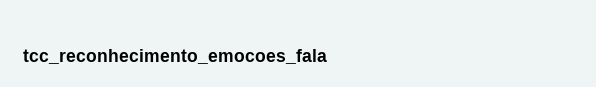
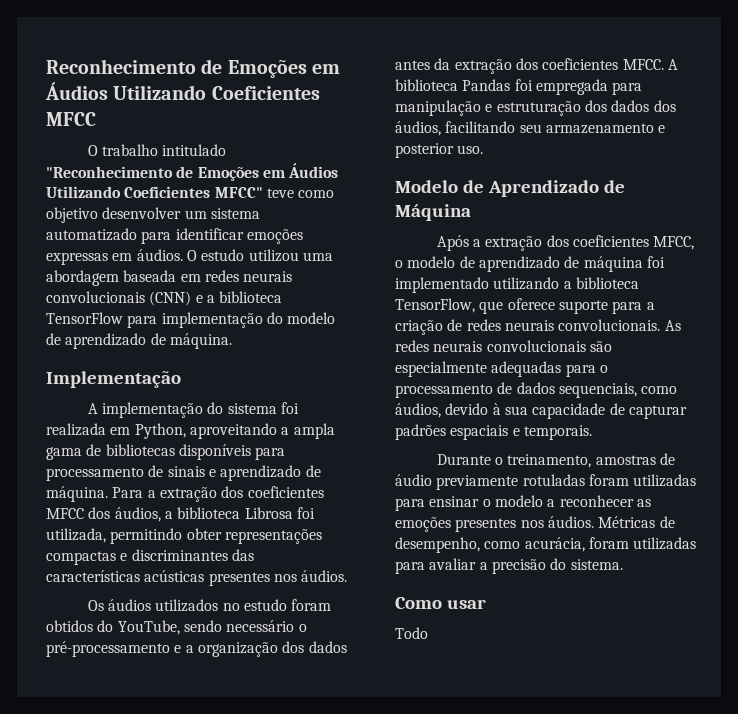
- tcc_reconhecimento_emocoes_fala
+ Reconhecimento de Emoções em Áudios Utilizando Coeficientes MFCC
+ O trabalho intitulado "Reconhecimento de Emoções em Áudios Utilizando Coeficientes MFCC" teve como objetivo desenvolver um sistema automatizado para identificar emoções expressas em áudios. O estudo utilizou uma abordagem baseada em redes neurais convolucionais (CNN) e a biblioteca TensorFlow para implementação do modelo de aprendizado de máquina.
+ Implementação
+ A implementação do sistema foi realizada em Python, aproveitando a ampla gama de bibliotecas disponíveis para processamento de sinais e aprendizado de máquina. Para a extração dos coeficientes MFCC dos áudios, a biblioteca Librosa foi utilizada, permitindo obter representações compactas e discriminantes das características acústicas presentes nos áudios.
+ Os áudios utilizados no estudo foram obtidos do YouTube, sendo necessário o pré-processamento e a organização dos dados antes da extração dos coeficientes MFCC. A biblioteca Pandas foi empregada para manipulação e estruturação dos dados dos áudios, facilitando seu armazenamento e posterior uso.
+ Modelo de Aprendizado de Máquina
+ Após a extração dos coeficientes MFCC, o modelo de aprendizado de máquina foi implementado utilizando a biblioteca TensorFlow, que oferece suporte para a criação de redes neurais convolucionais. As redes neurais convolucionais são especialmente adequadas para o processamento de dados sequenciais, como áudios, devido à sua capacidade de capturar padrões espaciais e temporais.
+ Durante o treinamento, amostras de áudio previamente rotuladas foram utilizadas para ensinar o modelo a reconhecer as emoções presentes nos áudios. Métricas de desempenho, como acurácia, foram utilizadas para avaliar a precisão do sistema.
+ Como usar
+ Todo

